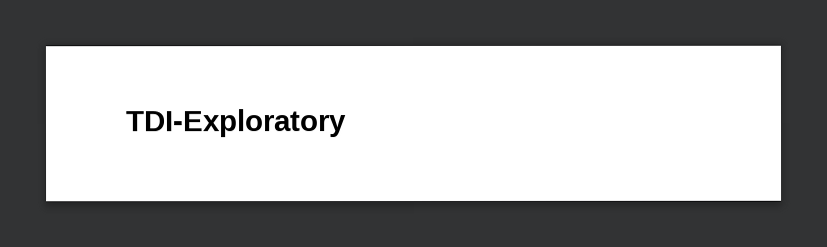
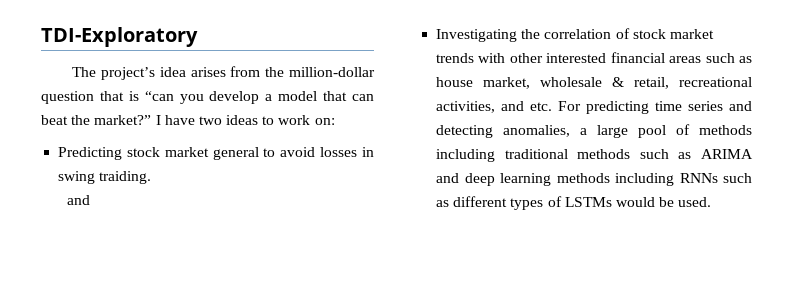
+ The project’s idea arises from the million-dollar question that is “can you develop a model that can beat the market?” I have two ideas to work on:
+ Predicting stock market general to avoid losses in swing traiding.
+ and
+ Investigating the correlation of stock market trends with other interested financial areas such as house market, wholesale & retail, recreational activities, and etc. For predicting time series and detecting anomalies, a large pool of methods including traditional methods such as ARIMA and deep learning methods including RNNs such as different types of LSTMs would be used.

